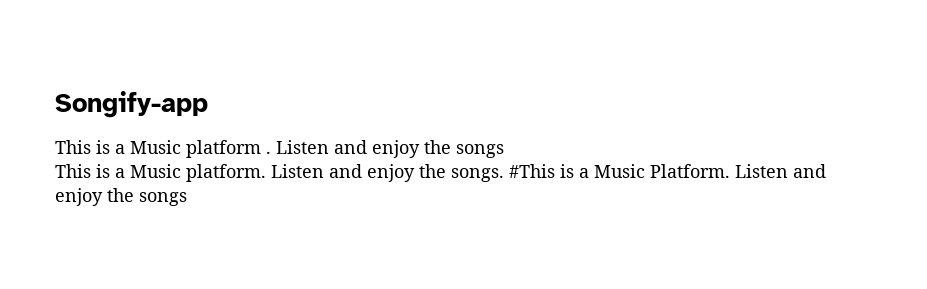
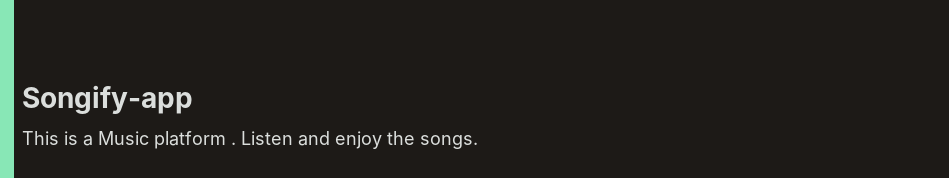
- This is a Music platform . Listen and enjoy the songs
- This is a Music platform. Listen and enjoy the songs. #This is a Music Platform. Listen and enjoy the songs
+ This is a Music platform . Listen and enjoy the songs.

